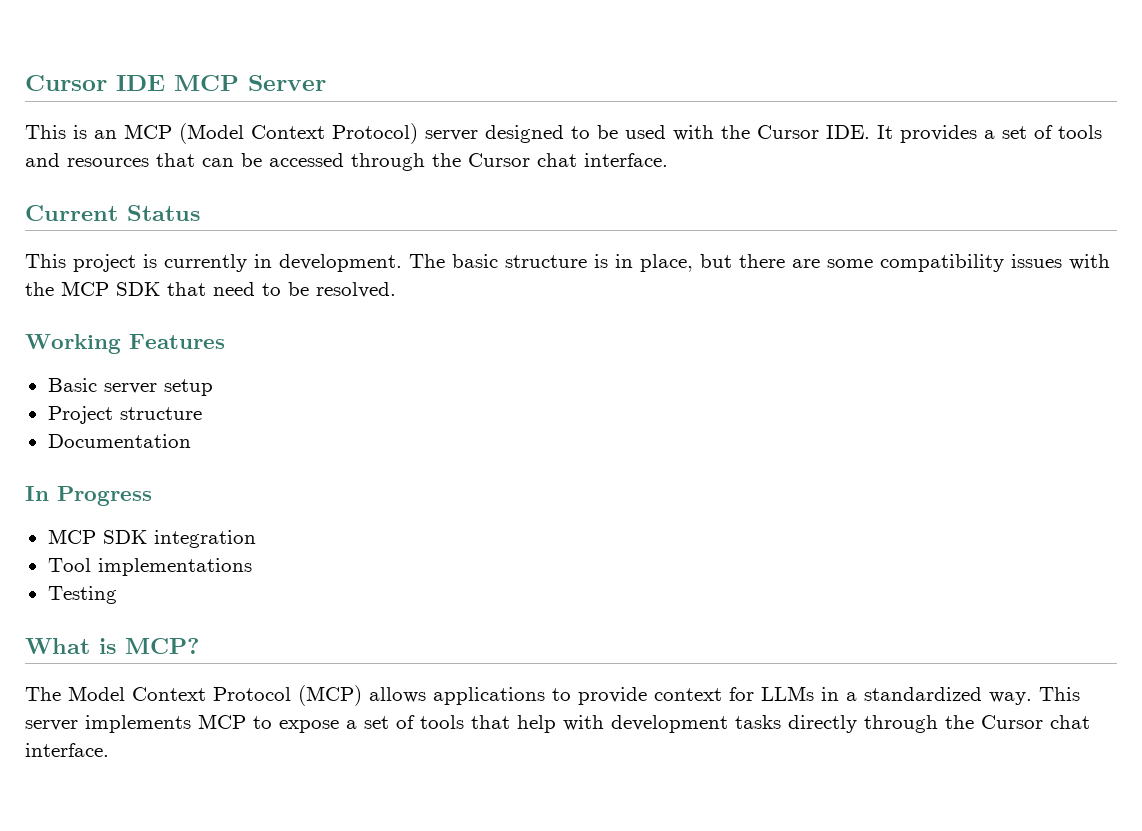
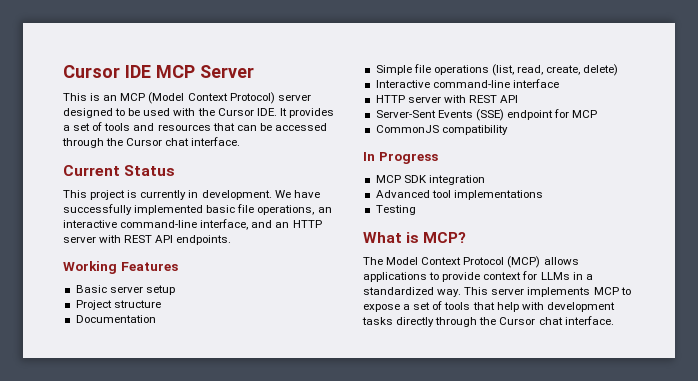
- The basic structure is in place, but there are some compatibility issues with the MCP SDK that need to be resolved.
+ We have successfully implemented basic file operations, an interactive command-line interface, and an HTTP server with REST API endpoints.
+ Simple file operations (list, read, create, delete)
+ Interactive command-line interface
+ HTTP server with REST API
+ Server-Sent Events (SSE) endpoint for MCP
+ CommonJS compatibility
- Tool implementations
+ Advanced tool implementations

